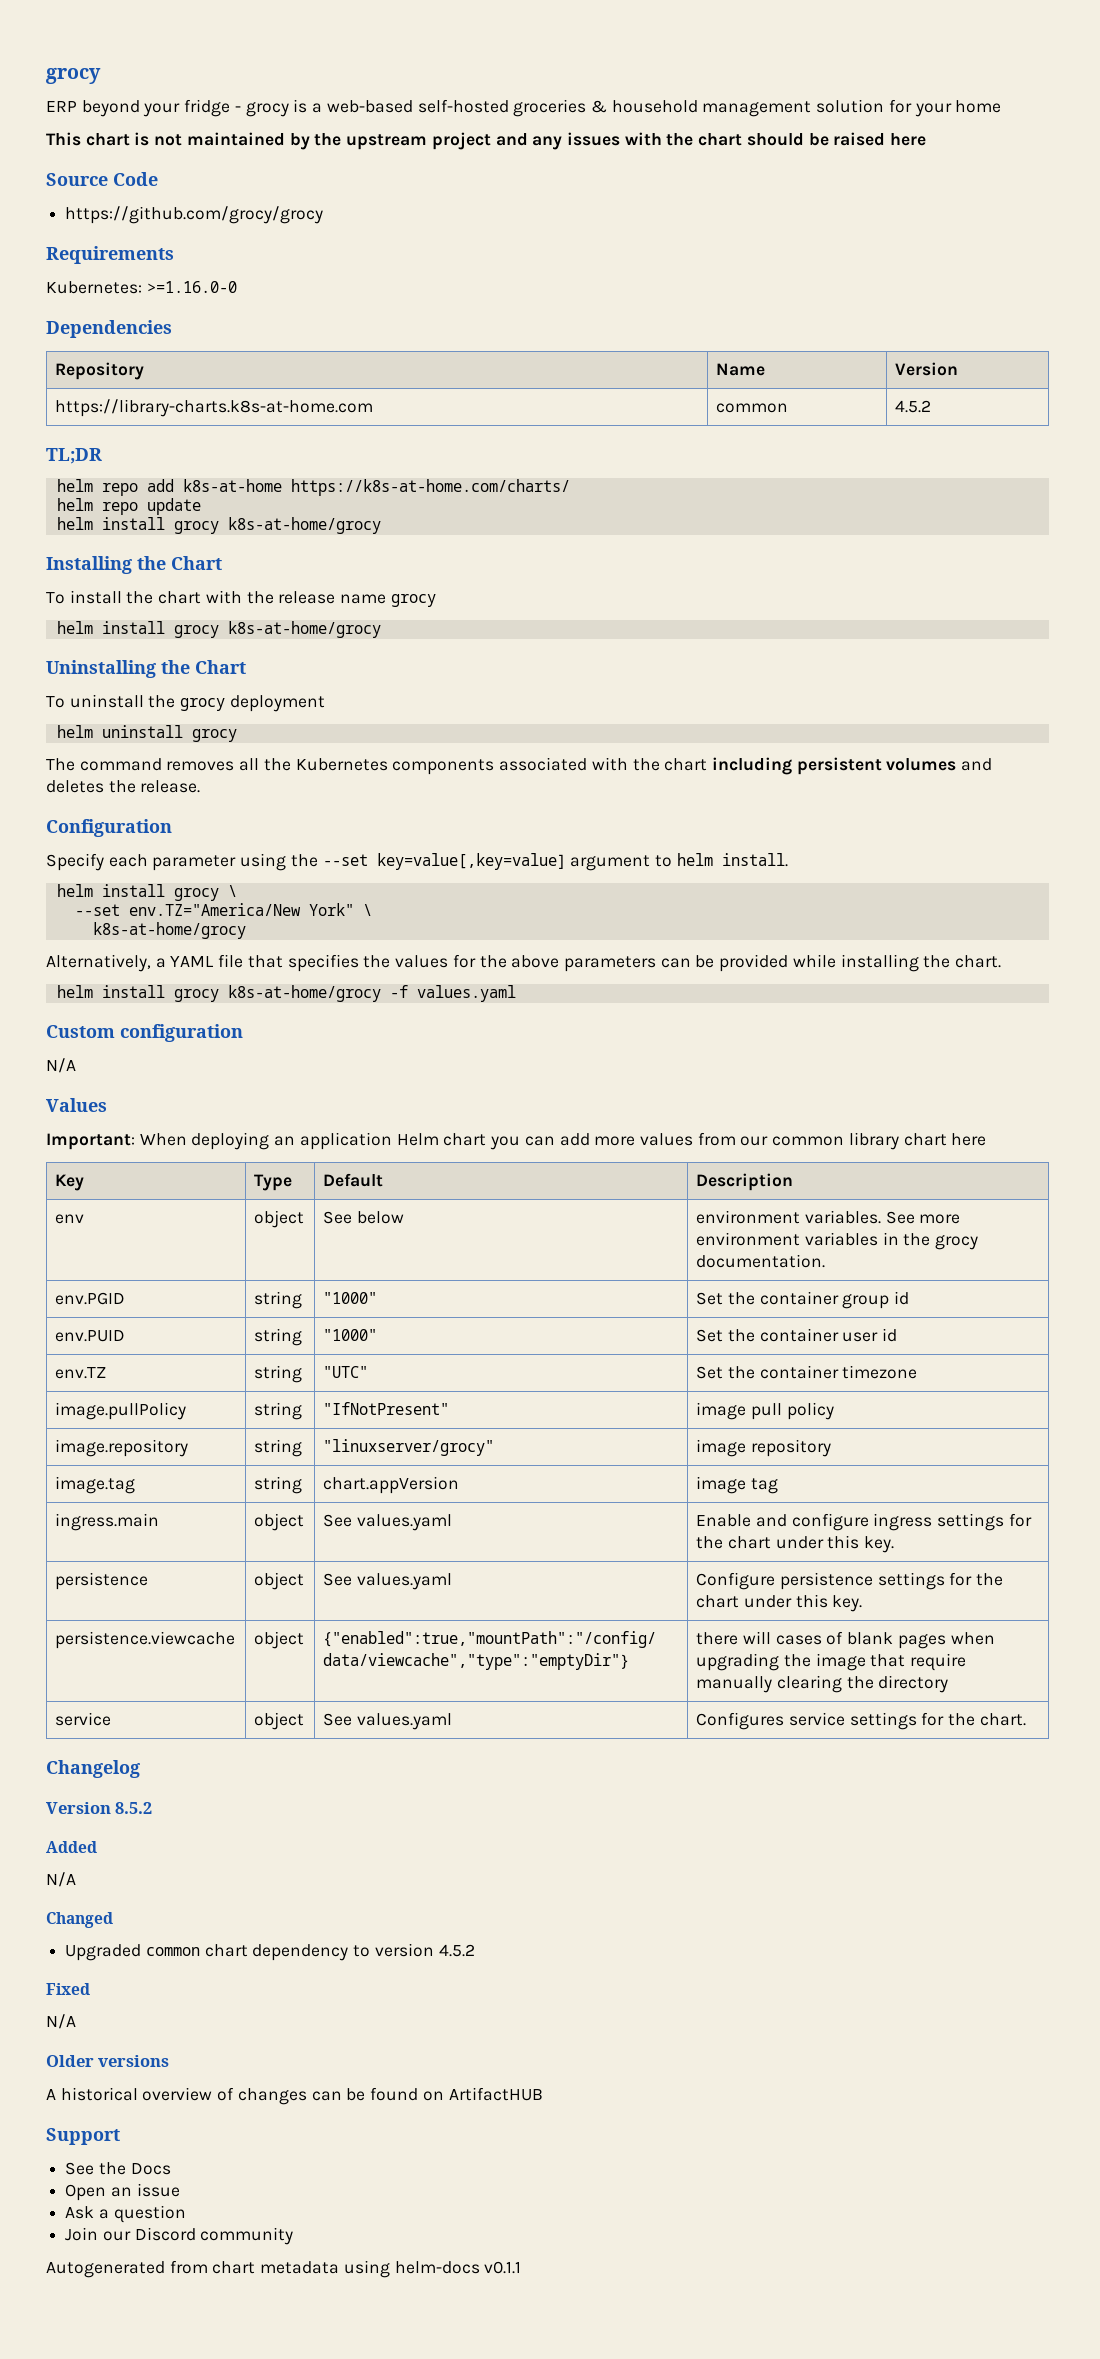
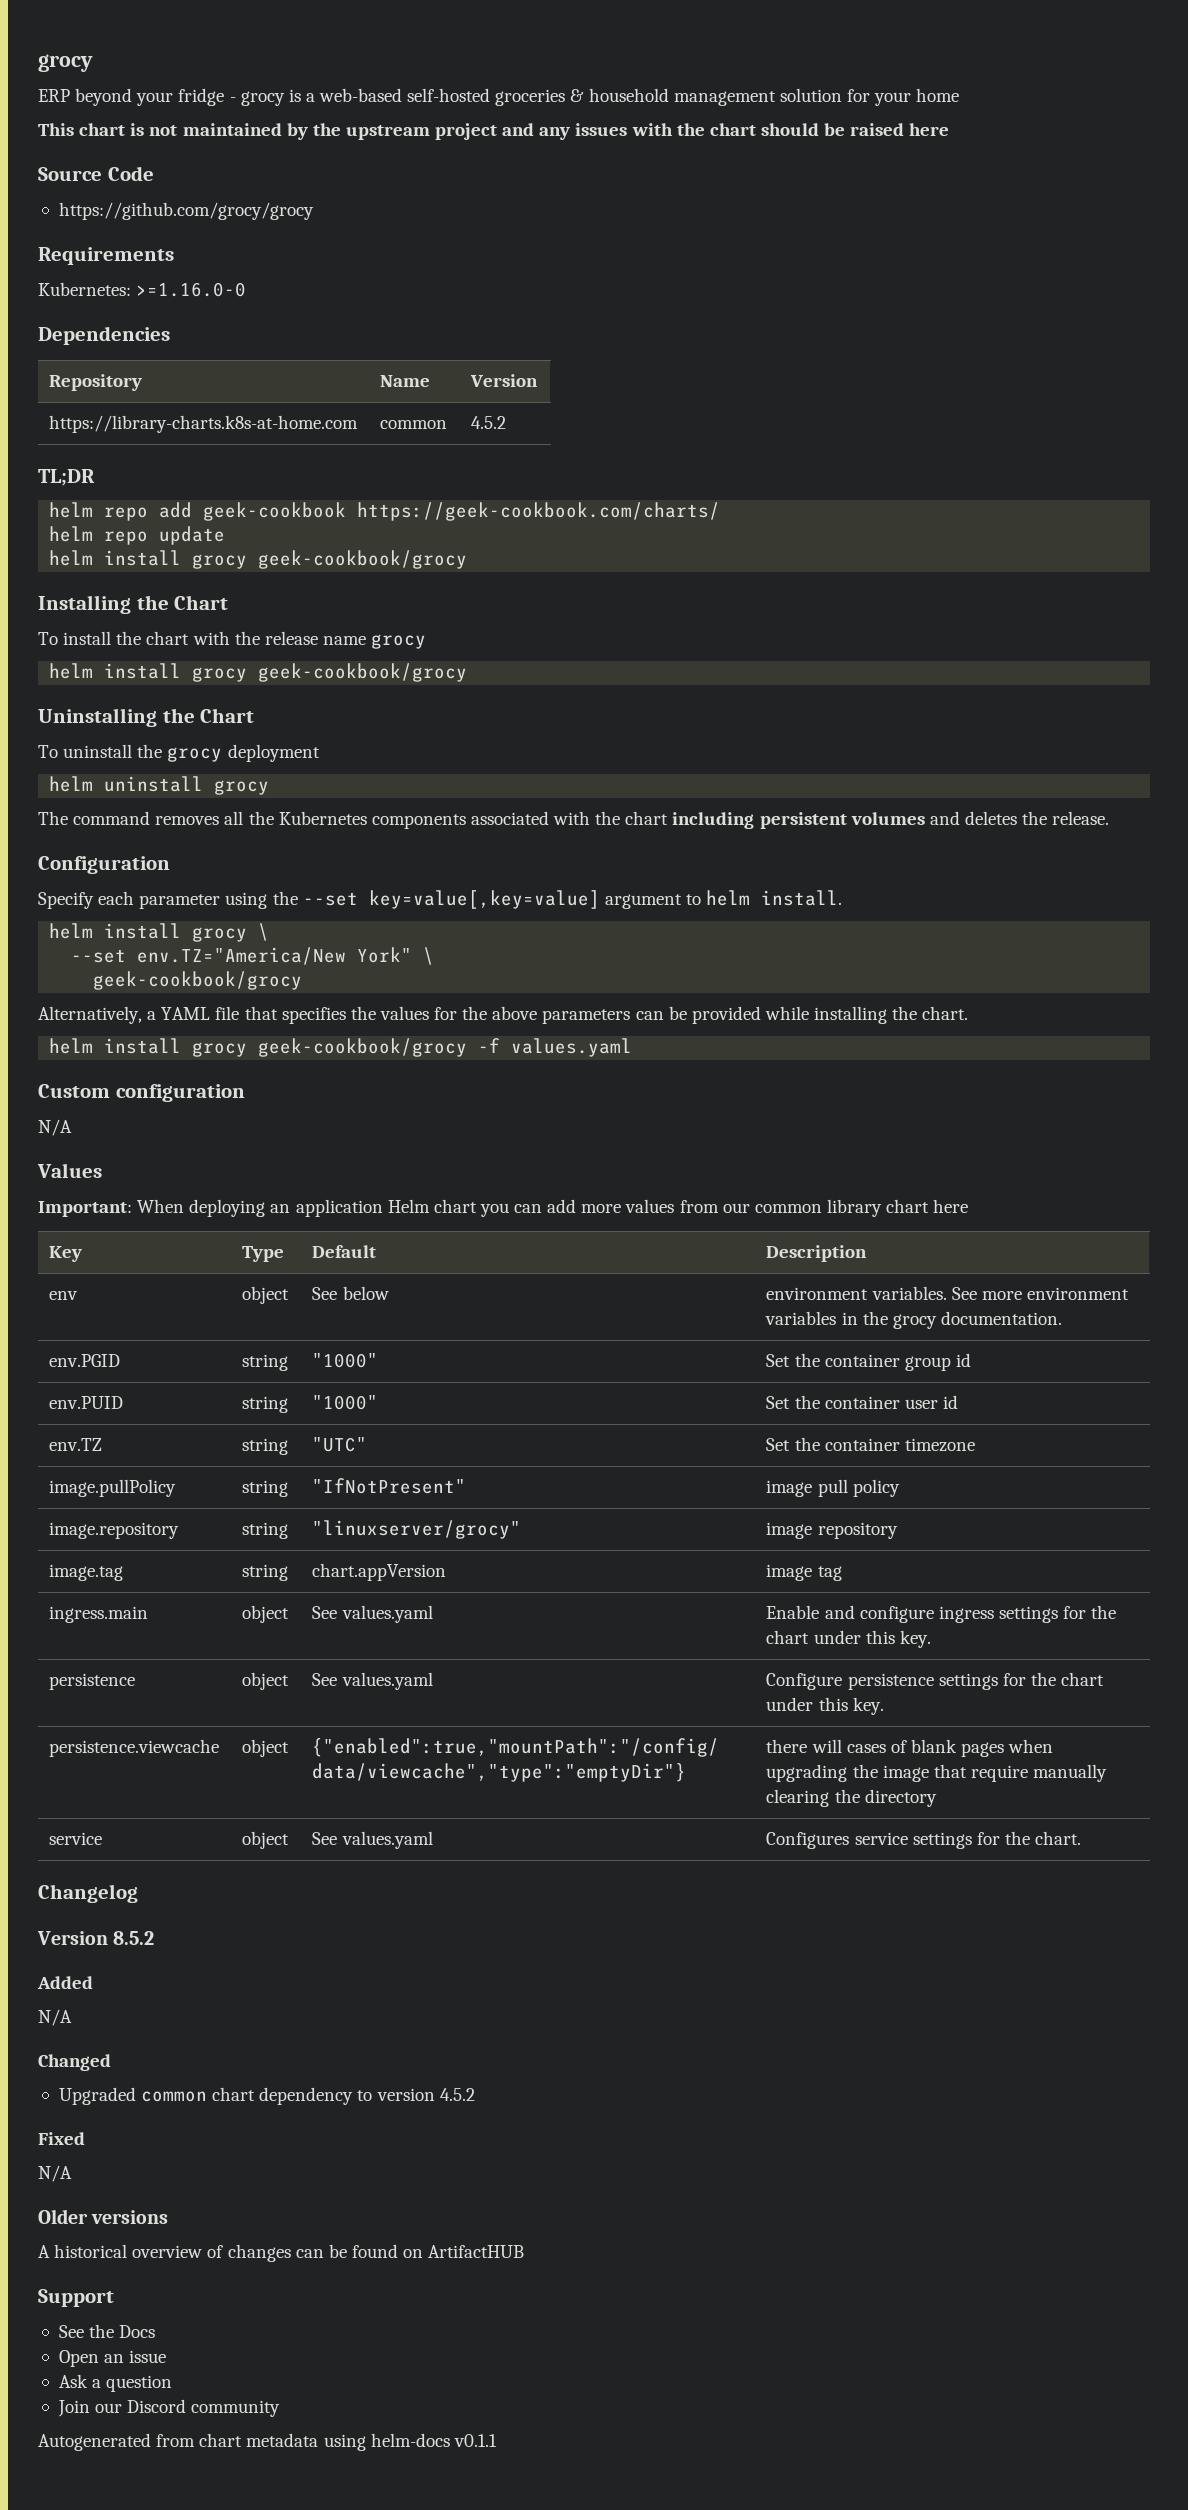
- helm repo add k8s-at-home https://k8s-at-home.com/charts/
+ helm repo add geek-cookbook https://geek-cookbook.com/charts/
  helm repo update
- helm install grocy k8s-at-home/grocy
+ helm install grocy geek-cookbook/grocy
  To install the chart with the release name grocy
- helm install grocy k8s-at-home/grocy
+ helm install grocy geek-cookbook/grocy
  --set env.TZ="America/New York" \
- k8s-at-home/grocy
+ geek-cookbook/grocy
- helm install grocy k8s-at-home/grocy -f values.yaml
+ helm install grocy geek-cookbook/grocy -f values.yaml

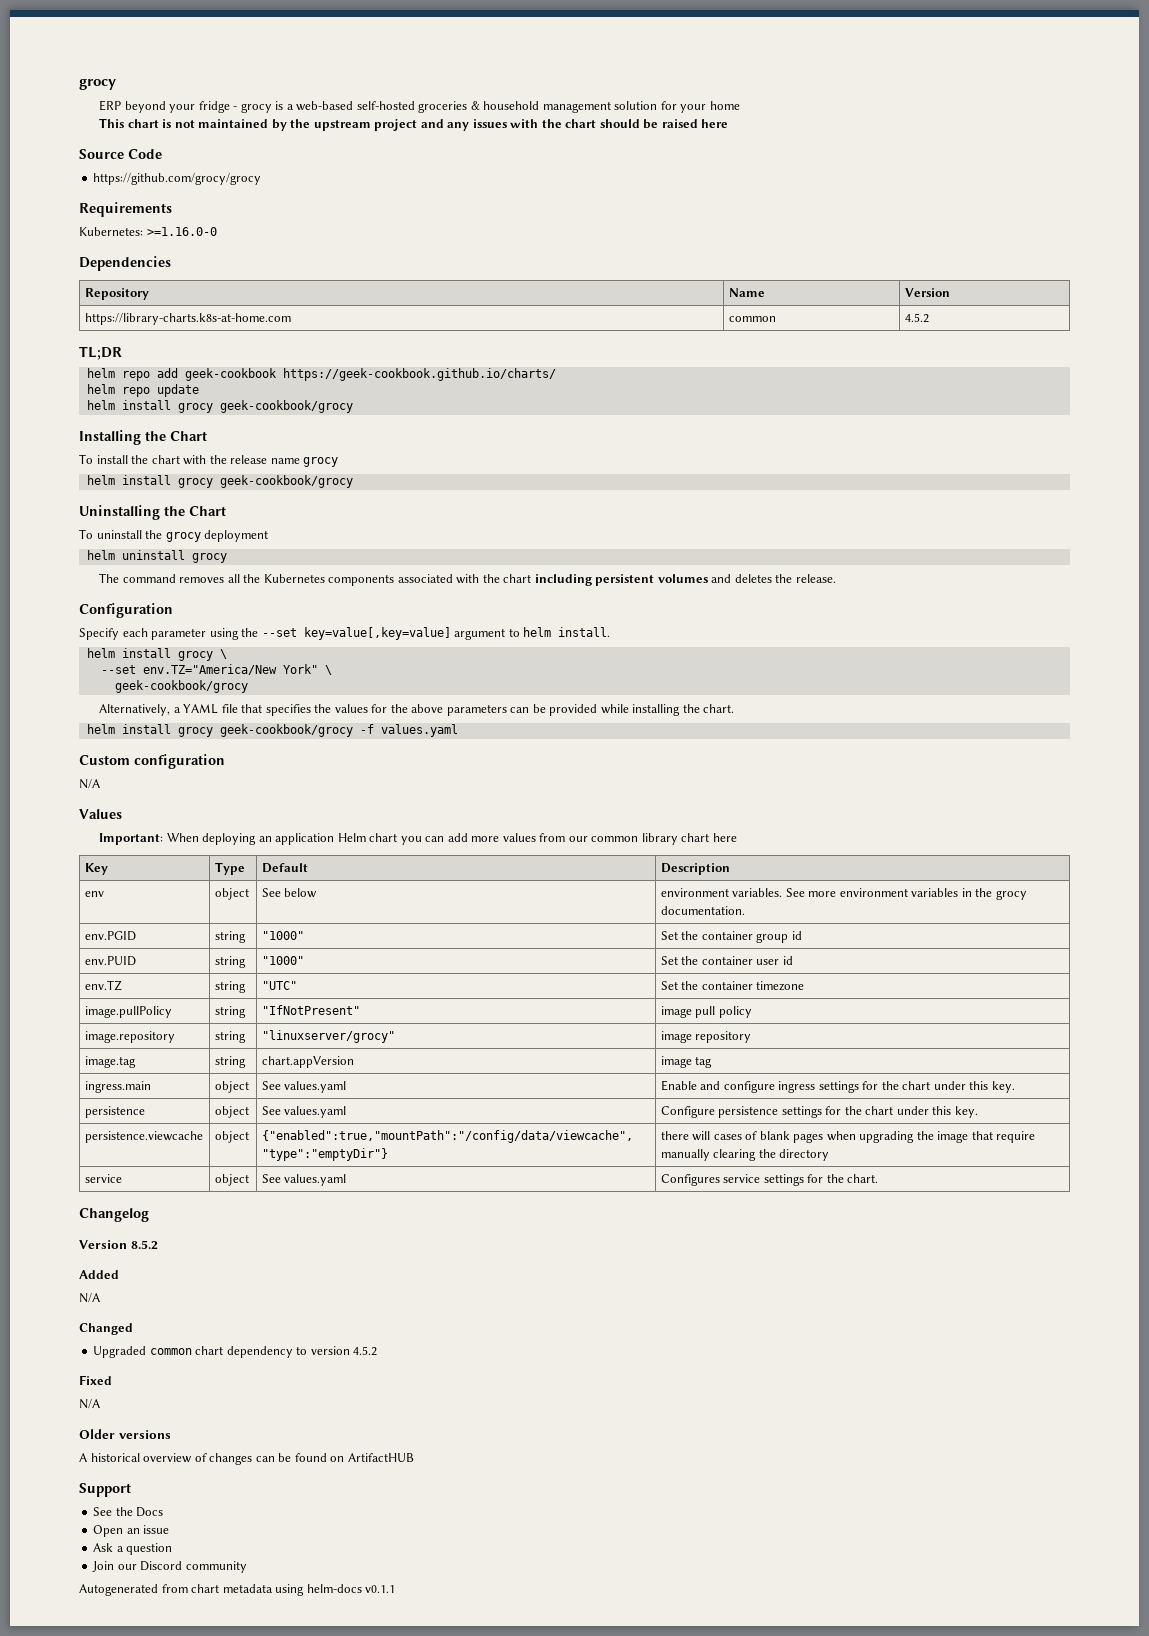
- helm repo add geek-cookbook https://geek-cookbook.com/charts/
+ helm repo add geek-cookbook https://geek-cookbook.github.io/charts/

